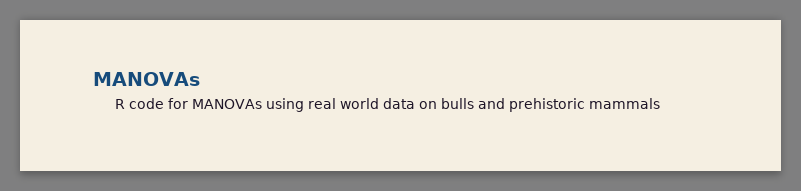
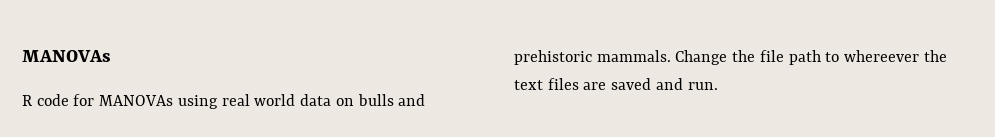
- R code for MANOVAs using real world data on bulls and prehistoric mammals
+ R code for MANOVAs using real world data on bulls and prehistoric mammals. Change the file path to whereever the text files are saved and run.

